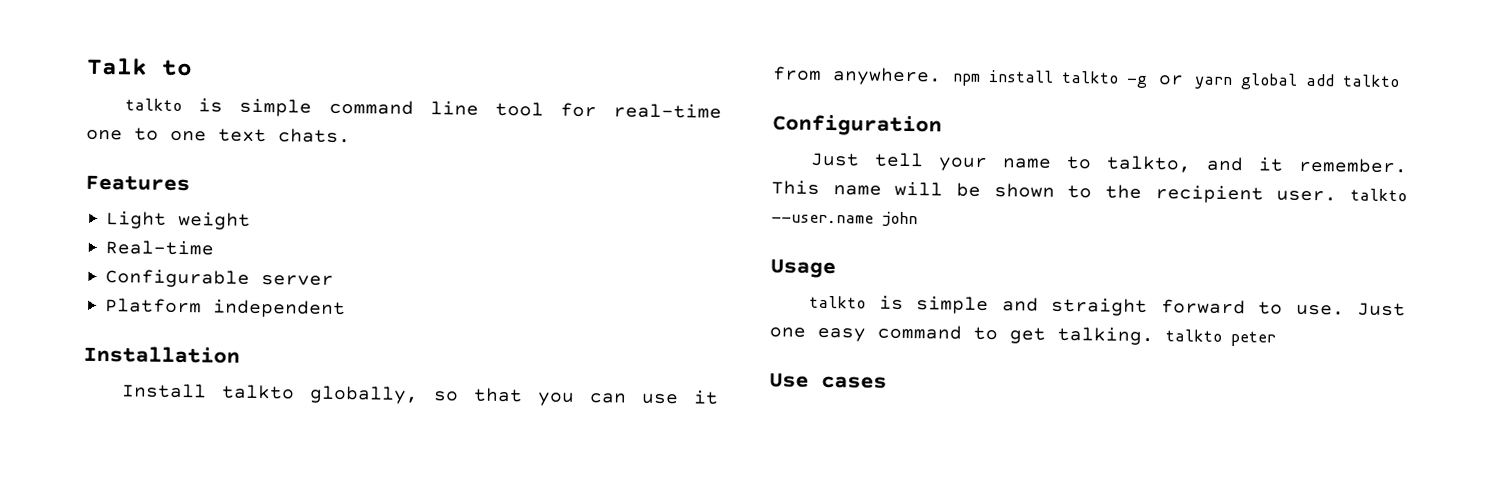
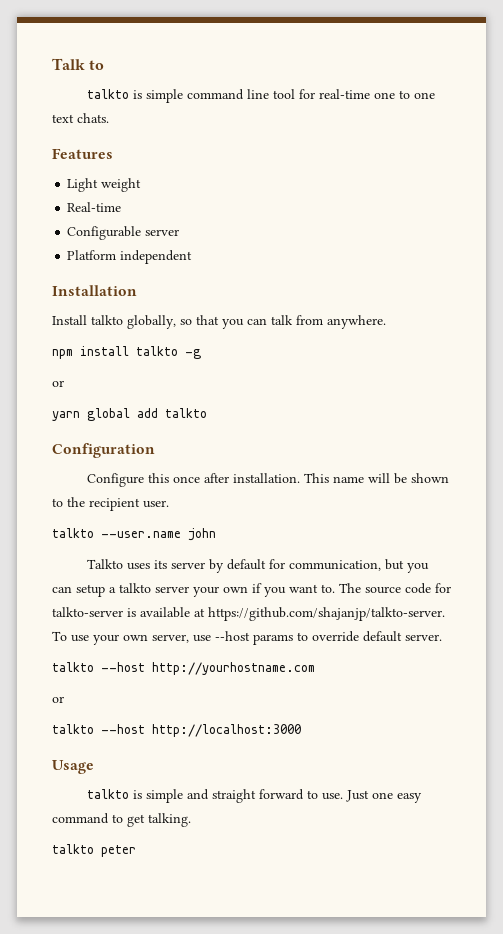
- Install talkto globally, so that you can use it from anywhere. npm install talkto -g or yarn global add talkto
+ Install talkto globally, so that you can talk from anywhere.
+ npm install talkto -g
+ or
+ yarn global add talkto
- Just tell your name to talkto, and it remember.
+ Configure this once after installation.
- This name will be shown to the recipient user. talkto --user.name john
+ This name will be shown to the recipient user.
+ talkto --user.name john
+ Talkto uses its server by default for communication, but you can setup a talkto server your own if you want to. The source code for talkto-server is available at https://github.com/shajanjp/talkto-server. To use your own server, use --host params to override default server.
+ talkto --host http://yourhostname.com
+ or
+ talkto --host http://localhost:3000
- Just one easy command to get talking. talkto peter
+ Just one easy command to get talking.
+ talkto peter
- Use cases

